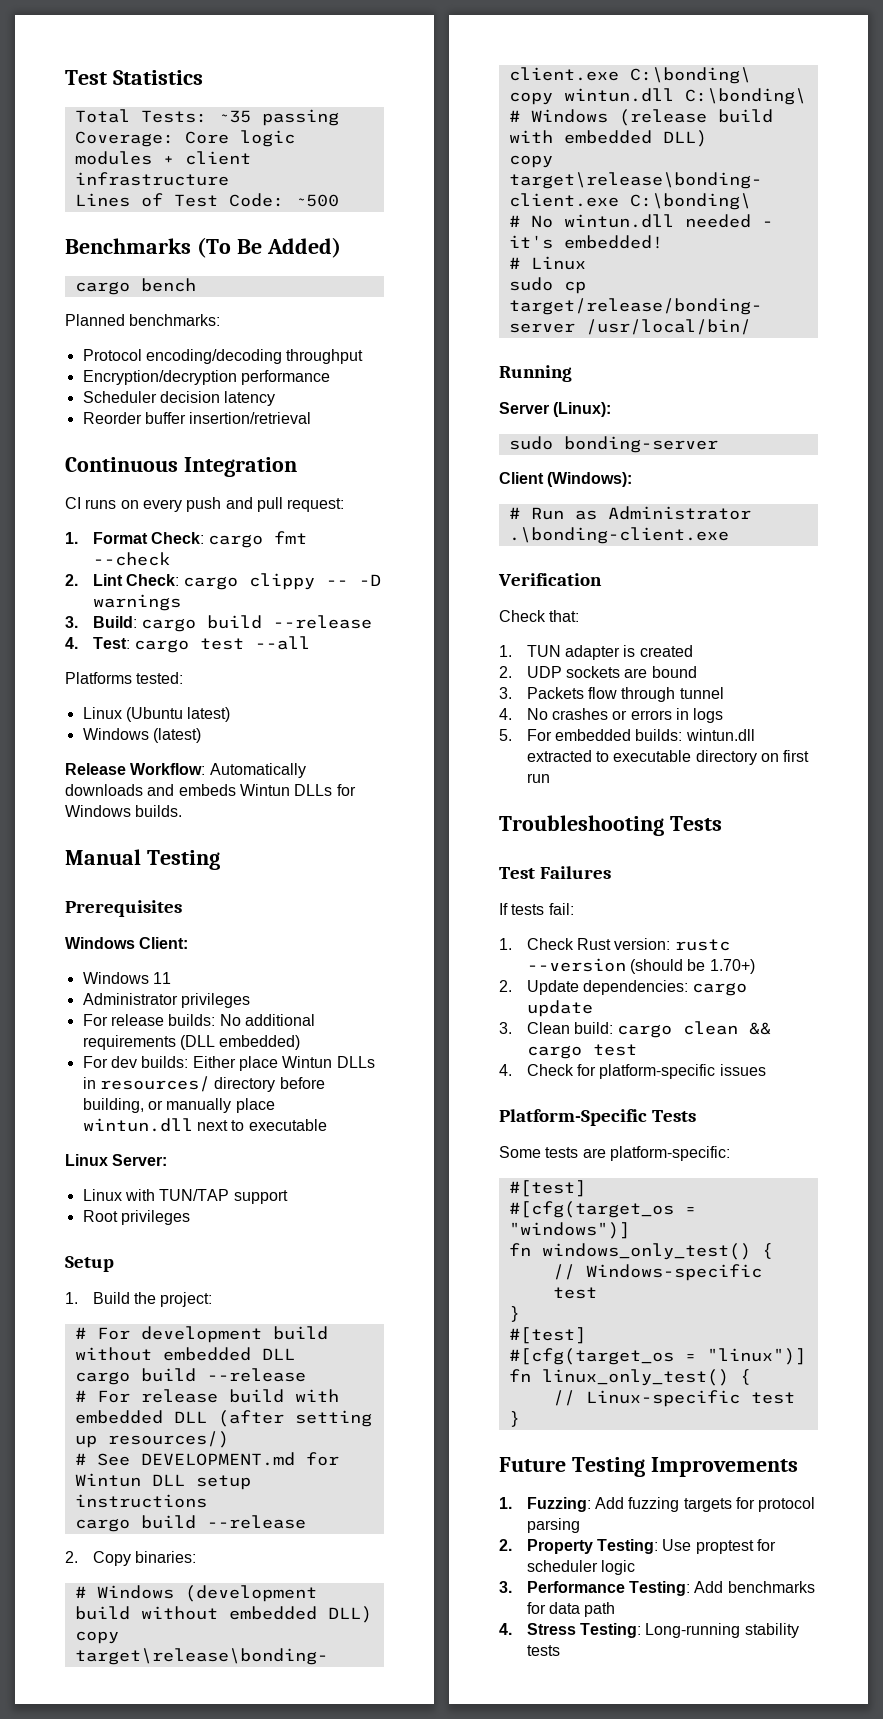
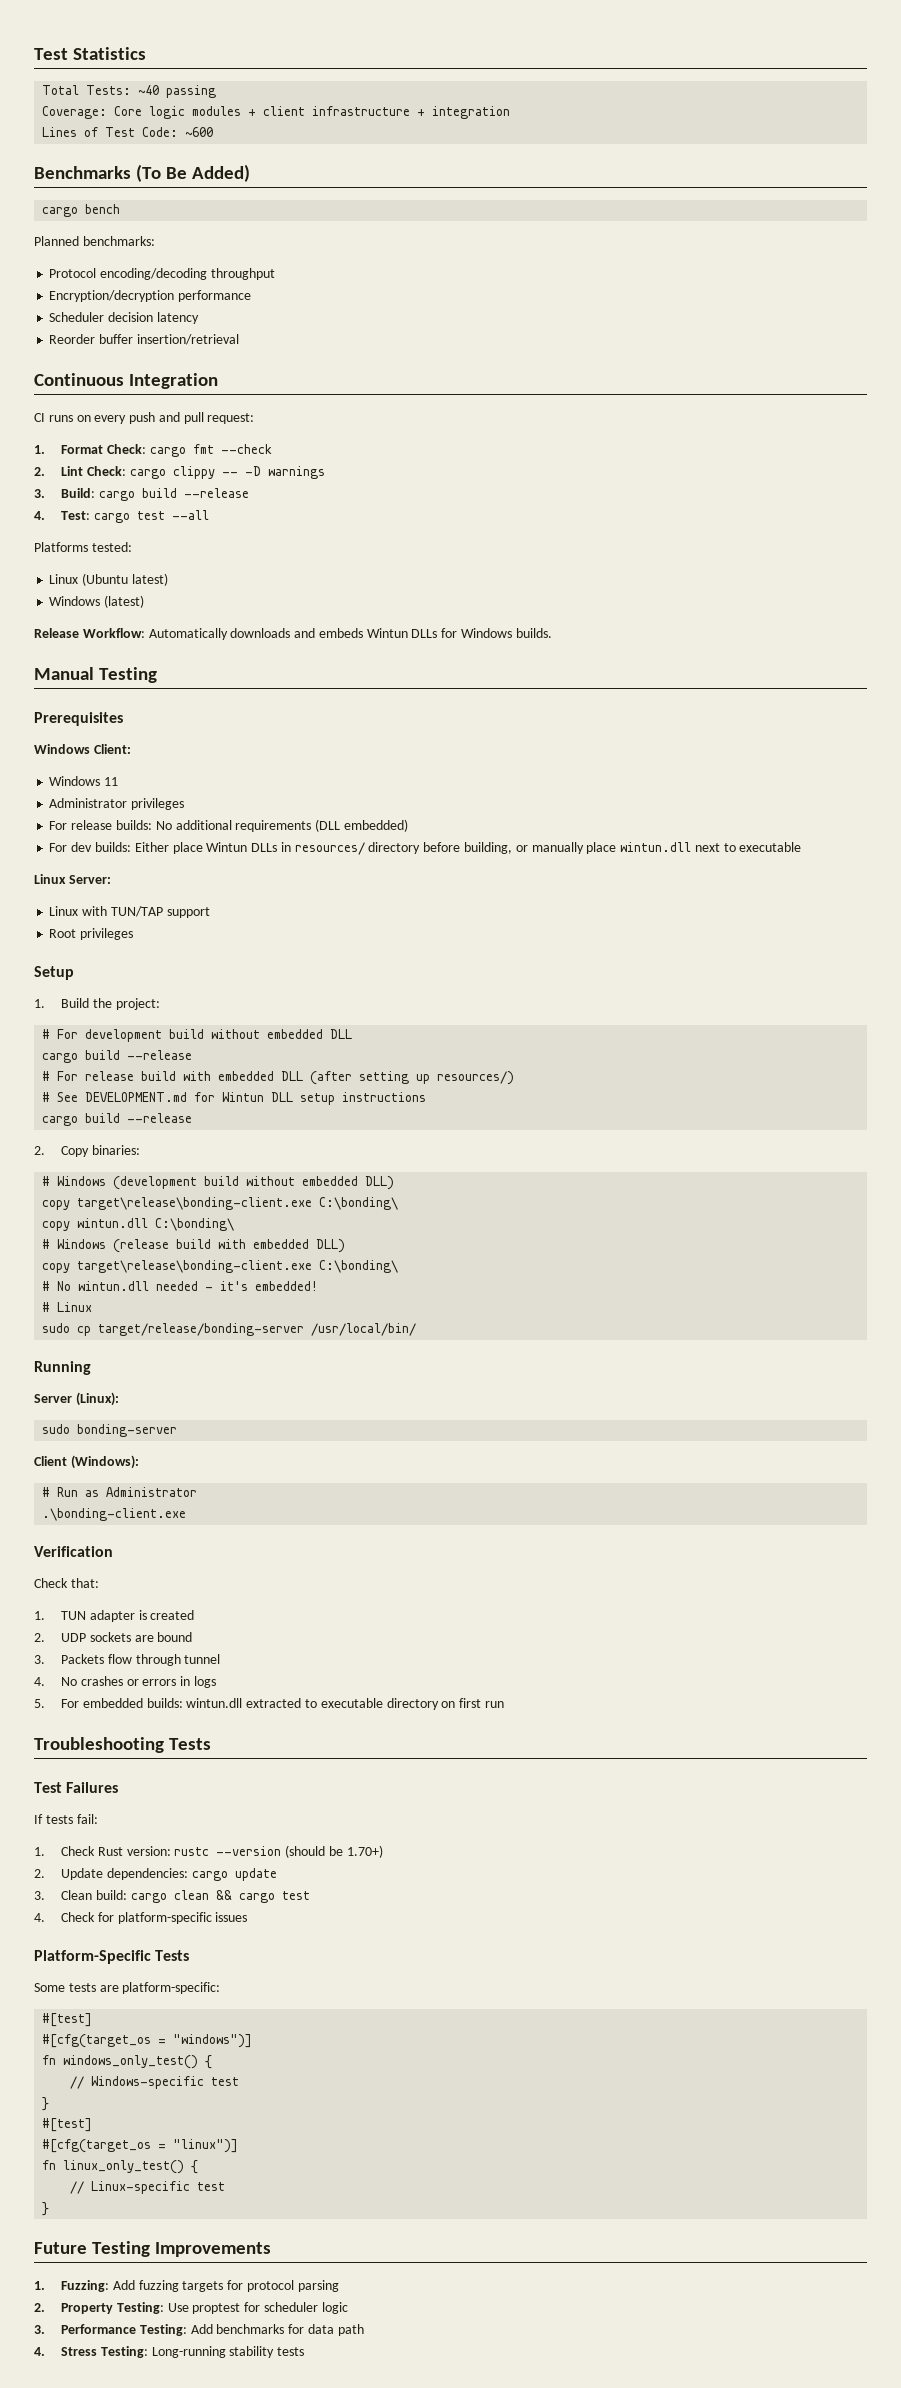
- Total Tests: ~35 passing
+ Total Tests: ~40 passing
- Coverage: Core logic modules + client infrastructure
+ Coverage: Core logic modules + client infrastructure + integration
- Lines of Test Code: ~500
+ Lines of Test Code: ~600

